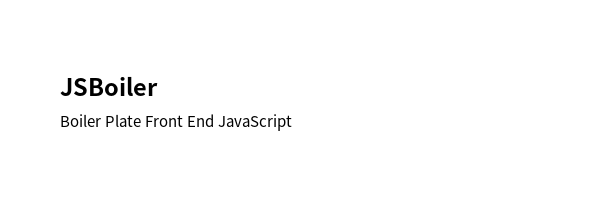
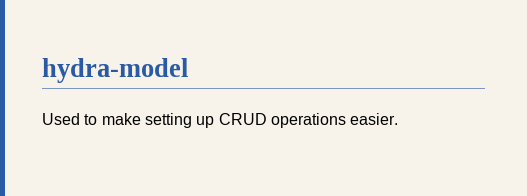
- JSBoiler
- Boiler Plate Front End JavaScript
+ hydra-model
+ Used to make setting up CRUD operations easier.

